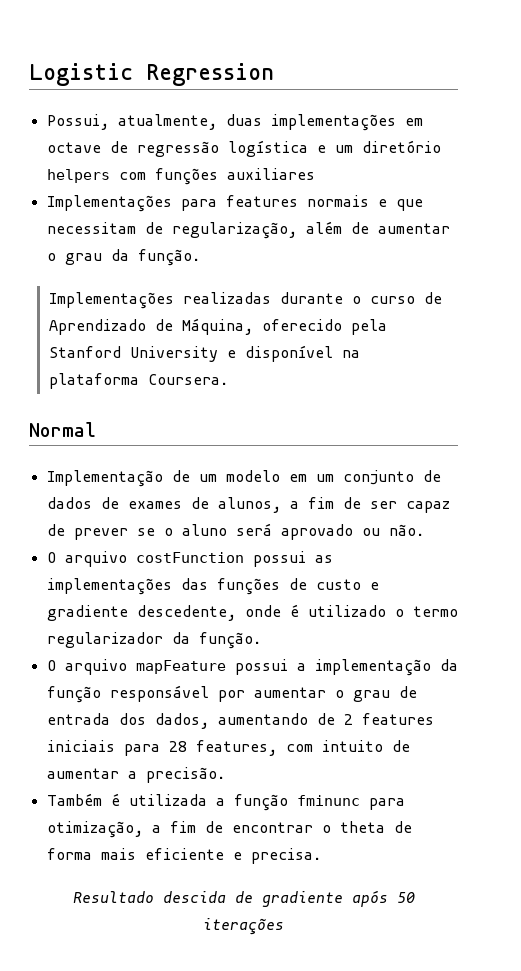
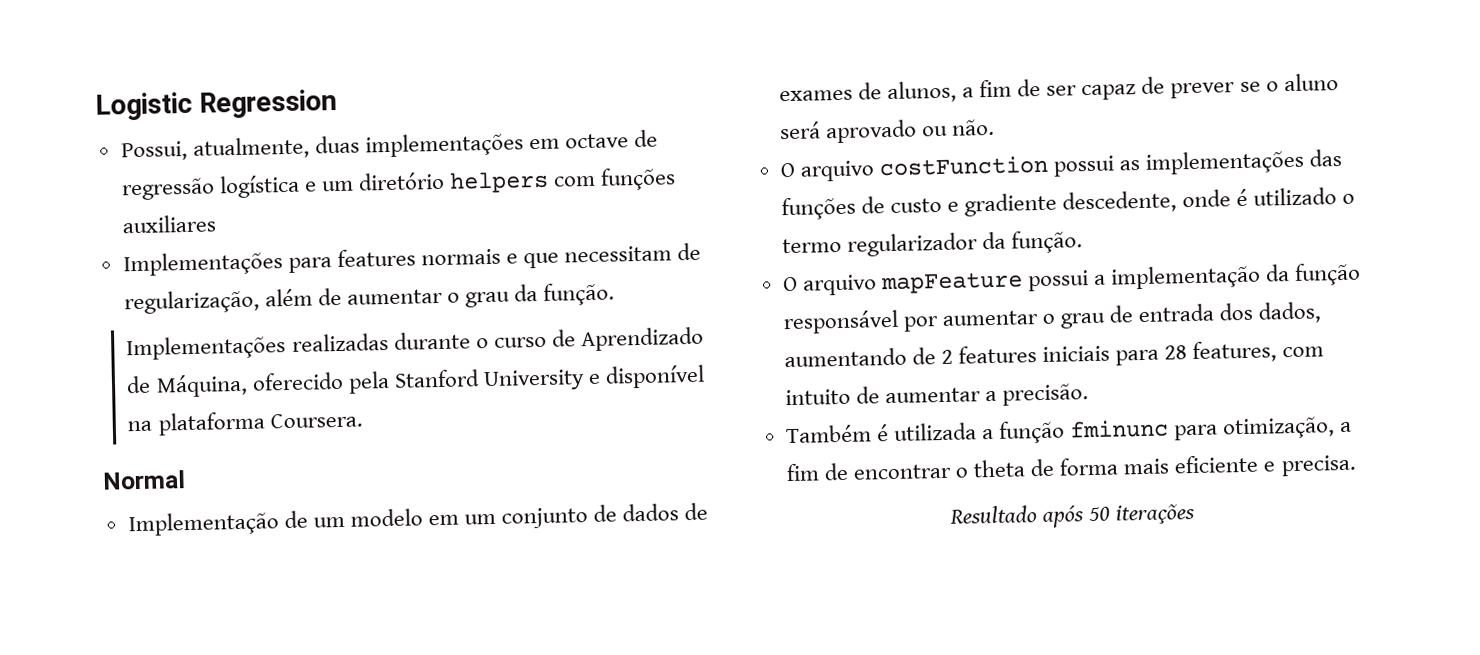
- Resultado descida de gradiente após 50 iterações
+ Resultado após 50 iterações

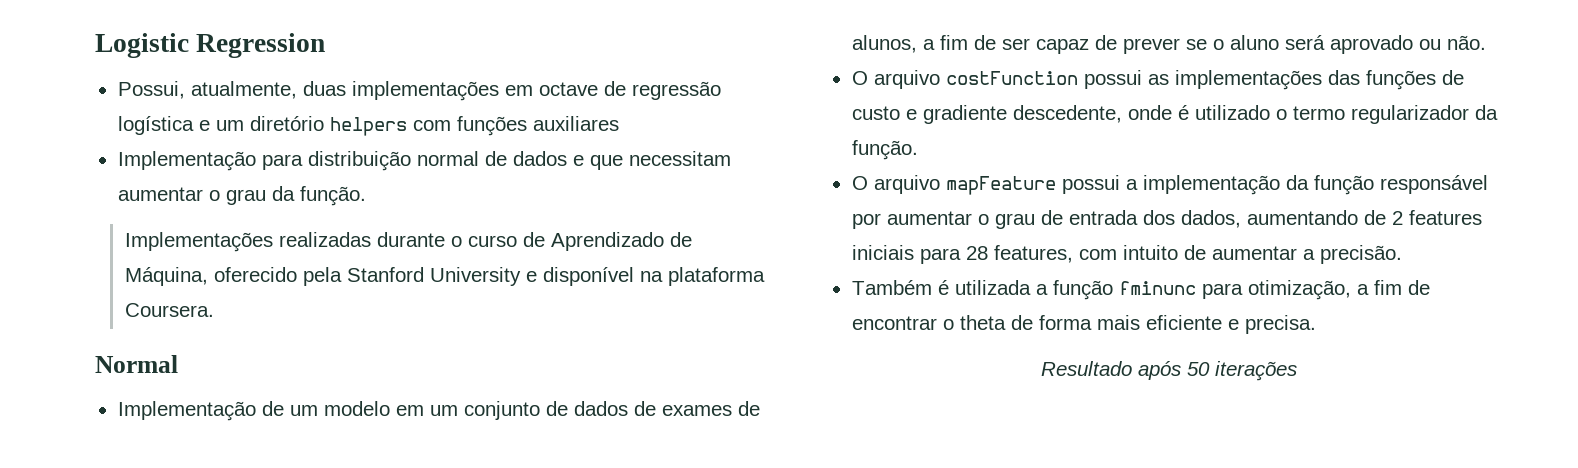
- Implementações para features normais e que necessitam de regularização, além de aumentar o grau da função.
+ Implementação para distribuição normal de dados e que necessitam aumentar o grau da função.

